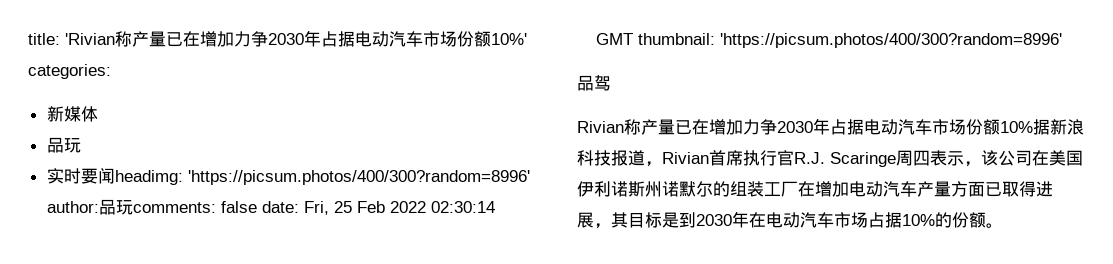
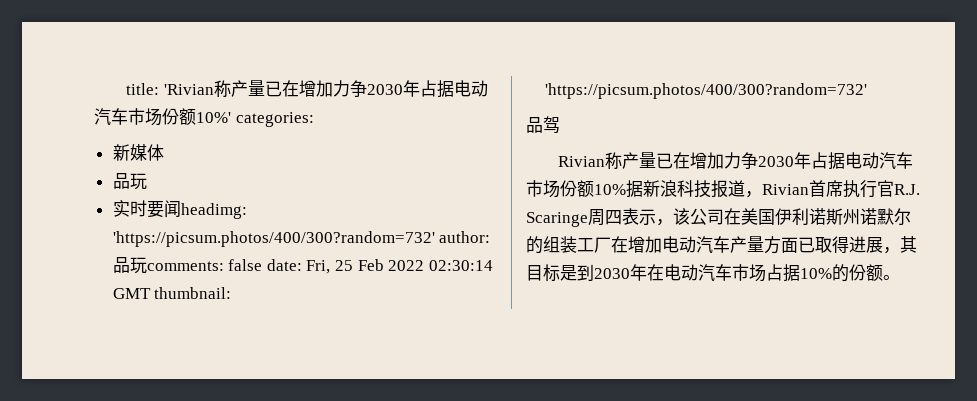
- 实时要闻headimg: 'https://picsum.photos/400/300?random=8996' author:品玩comments: false date: Fri, 25 Feb 2022 02:30:14 GMT thumbnail: 'https://picsum.photos/400/300?random=8996'
+ 实时要闻headimg: 'https://picsum.photos/400/300?random=732' author:品玩comments: false date: Fri, 25 Feb 2022 02:30:14 GMT thumbnail: 'https://picsum.photos/400/300?random=732'

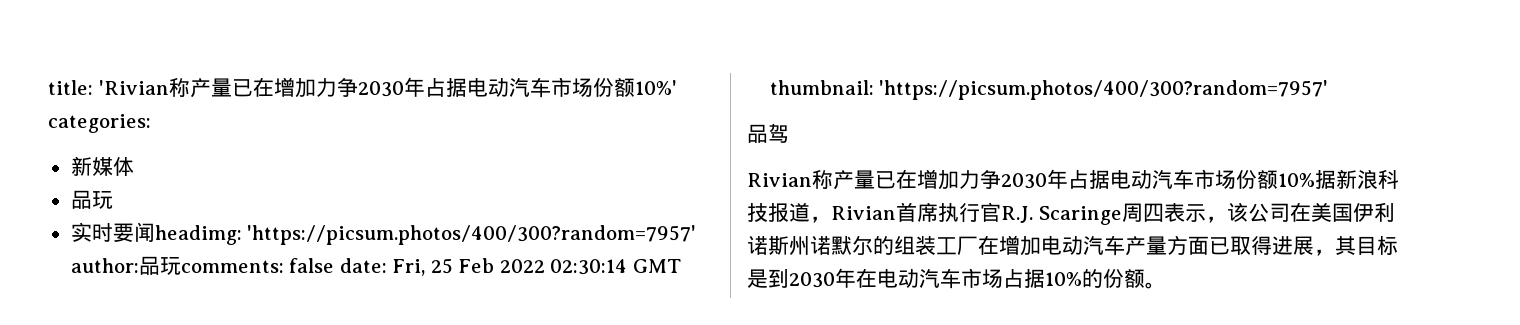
- 实时要闻headimg: 'https://picsum.photos/400/300?random=732' author:品玩comments: false date: Fri, 25 Feb 2022 02:30:14 GMT thumbnail: 'https://picsum.photos/400/300?random=732'
+ 实时要闻headimg: 'https://picsum.photos/400/300?random=7957' author:品玩comments: false date: Fri, 25 Feb 2022 02:30:14 GMT thumbnail: 'https://picsum.photos/400/300?random=7957'

